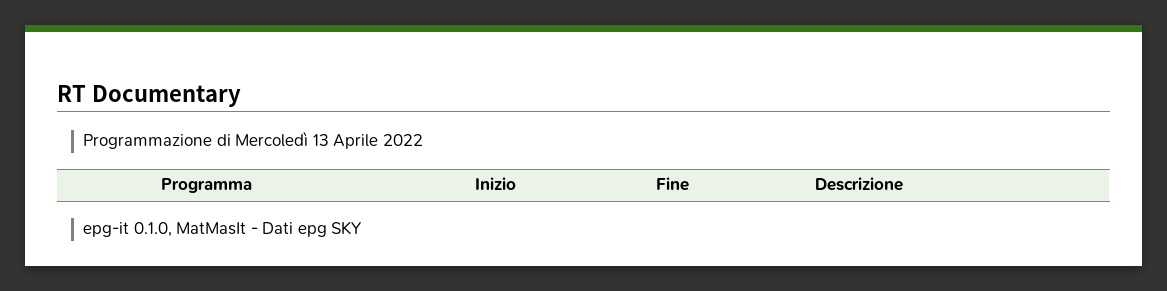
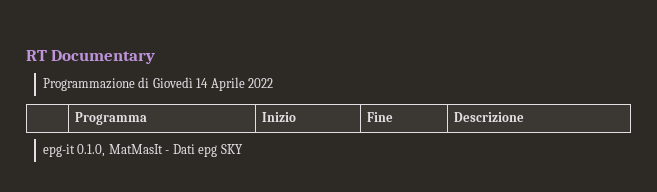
- Programmazione di Mercoledì 13 Aprile 2022
+ Programmazione di Giovedì 14 Aprile 2022

